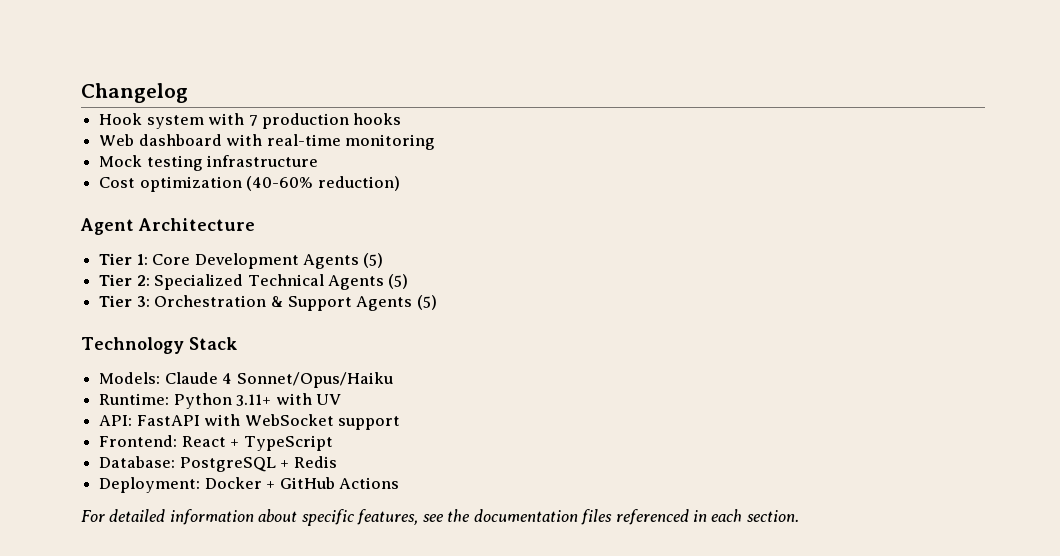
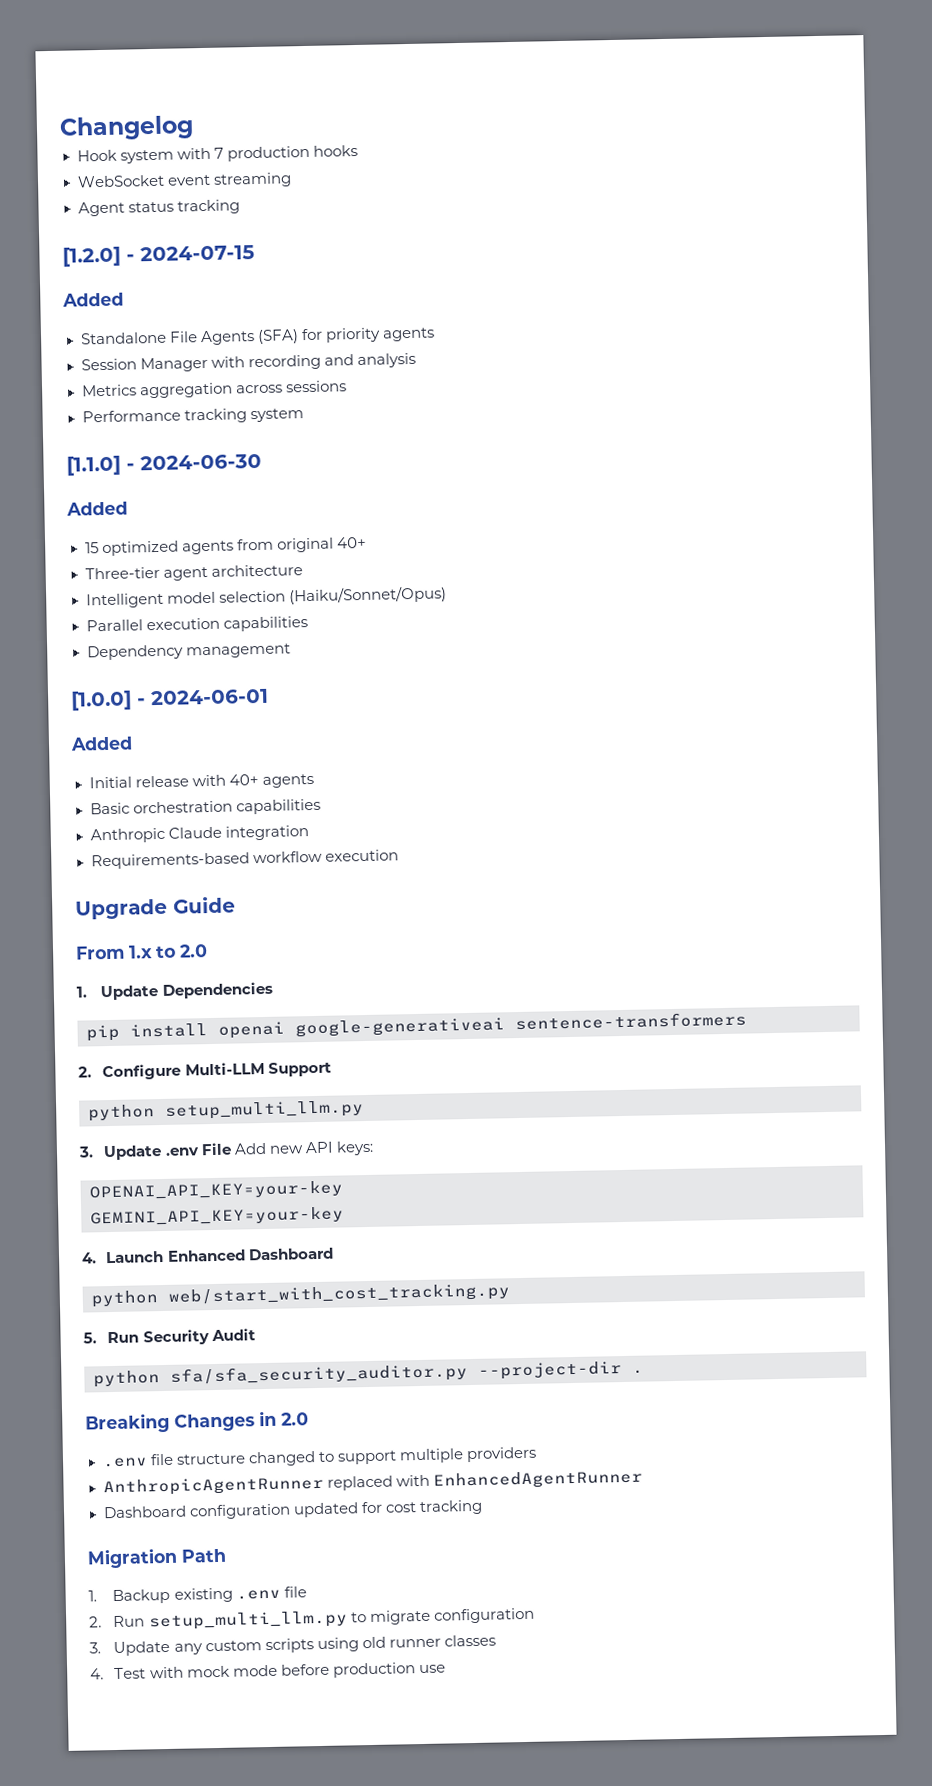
- Web dashboard with real-time monitoring
- Mock testing infrastructure
- Cost optimization (40-60% reduction)
- Agent Architecture
- Tier 1: Core Development Agents (5)
- Tier 2: Specialized Technical Agents (5)
- Tier 3: Orchestration & Support Agents (5)
- Technology Stack
- Models: Claude 4 Sonnet/Opus/Haiku
- Runtime: Python 3.11+ with UV
- API: FastAPI with WebSocket support
- Frontend: React + TypeScript
- Database: PostgreSQL + Redis
- Deployment: Docker + GitHub Actions
- For detailed information about specific features, see the documentation files referenced in each section.
+ WebSocket event streaming
+ Agent status tracking
+ [1.2.0] - 2024-07-15
+ Added
+ Standalone File Agents (SFA) for priority agents
+ Session Manager with recording and analysis
+ Metrics aggregation across sessions
+ Performance tracking system
+ [1.1.0] - 2024-06-30
+ Added
+ 15 optimized agents from original 40+
+ Three-tier agent architecture
+ Intelligent model selection (Haiku/Sonnet/Opus)
+ Parallel execution capabilities
+ Dependency management
+ [1.0.0] - 2024-06-01
+ Added
+ Initial release with 40+ agents
+ Basic orchestration capabilities
+ Anthropic Claude integration
+ Requirements-based workflow execution
+ Upgrade Guide
+ From 1.x to 2.0
+ 1. Update Dependencies
+ pip install openai google-generativeai sentence-transformers
+ 2. Configure Multi-LLM Support
+ python setup_multi_llm.py
+ 3. Update .env File Add new API keys:
+ OPENAI_API_KEY=your-key
+ GEMINI_API_KEY=your-key
+ 4. Launch Enhanced Dashboard
+ python web/start_with_cost_tracking.py
+ 5. Run Security Audit
+ python sfa/sfa_security_auditor.py --project-dir .
+ Breaking Changes in 2.0
+ .env file structure changed to support multiple providers
+ AnthropicAgentRunner replaced with EnhancedAgentRunner
+ Dashboard configuration updated for cost tracking
+ Migration Path
+ 1. Backup existing .env file
+ 2. Run setup_multi_llm.py to migrate configuration
+ 3. Update any custom scripts using old runner classes
+ 4. Test with mock mode before production use

